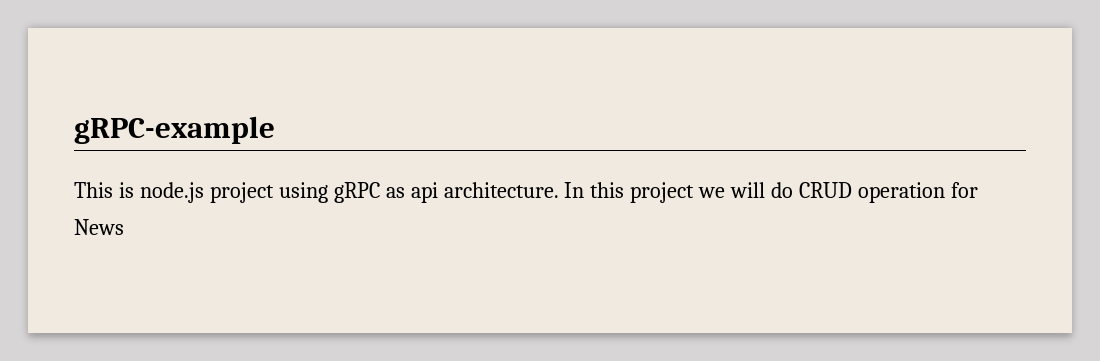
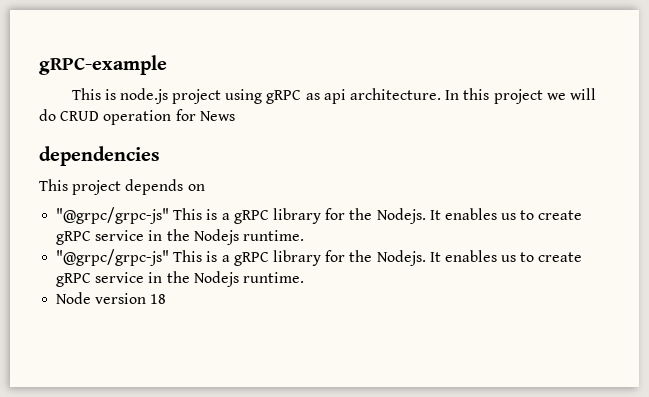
+ dependencies
+ This project depends on
+ "@grpc/grpc-js" This is a gRPC library for the Nodejs. It enables us to create gRPC service in the Nodejs runtime.
+ "@grpc/grpc-js" This is a gRPC library for the Nodejs. It enables us to create gRPC service in the Nodejs runtime.
+ Node version 18

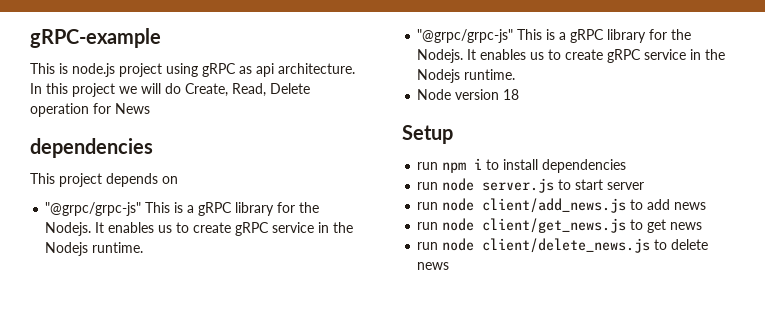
- In this project we will do CRUD operation for News
+ In this project we will do Create, Read, Delete operation for News
+ Setup
+ run npm i to install dependencies
+ run node server.js to start server
+ run node client/add_news.js to add news
+ run node client/get_news.js to get news
+ run node client/delete_news.js to delete news

